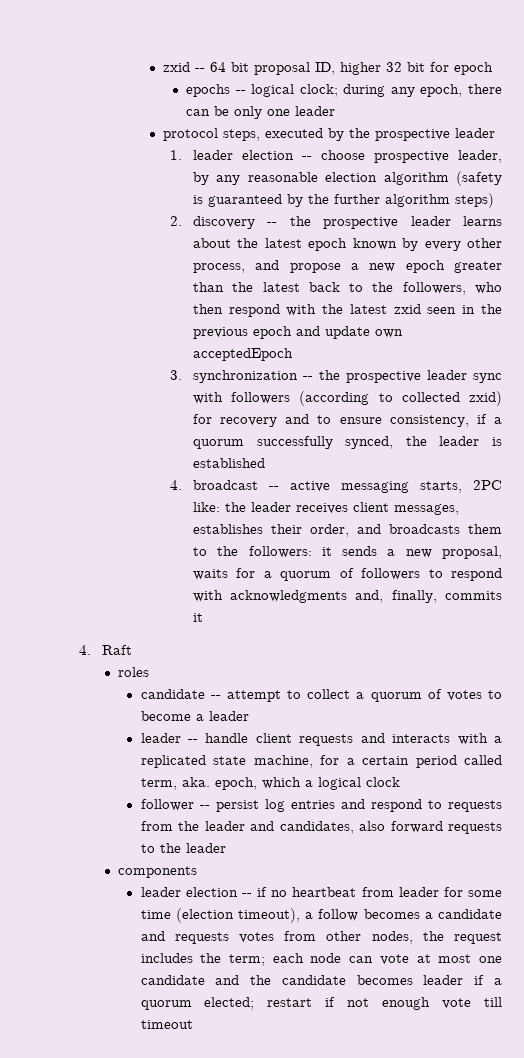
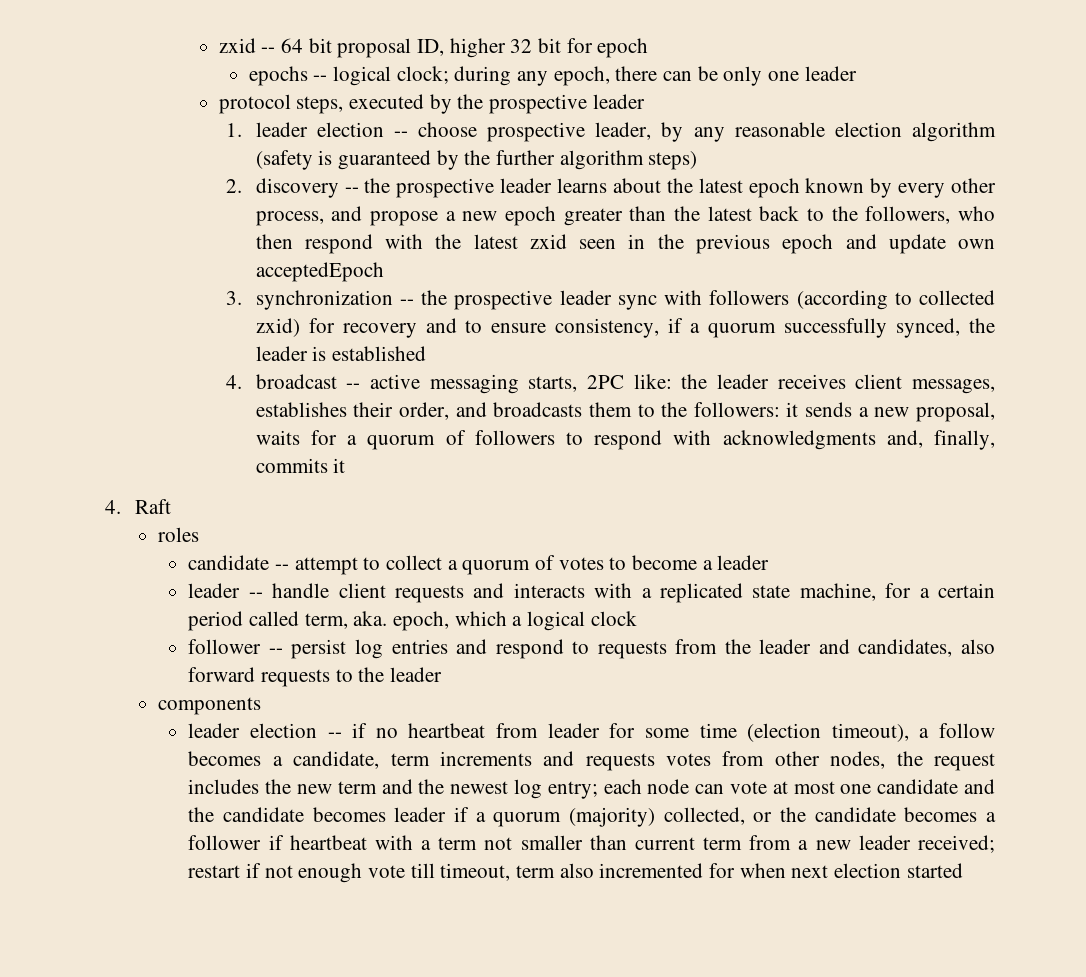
- leader election -- if no heartbeat from leader for some time (election timeout), a follow becomes a candidate and requests votes from other nodes, the request includes the term; each node can vote at most one candidate and the candidate becomes leader if a quorum elected; restart if not enough vote till timeout
+ leader election -- if no heartbeat from leader for some time (election timeout), a follow becomes a candidate, term increments and requests votes from other nodes, the request includes the new term and the newest log entry; each node can vote at most one candidate and the candidate becomes leader if a quorum (majority) collected, or the candidate becomes a follower if heartbeat with a term not smaller than current term from a new leader received; restart if not enough vote till timeout, term also incremented for when next election started

